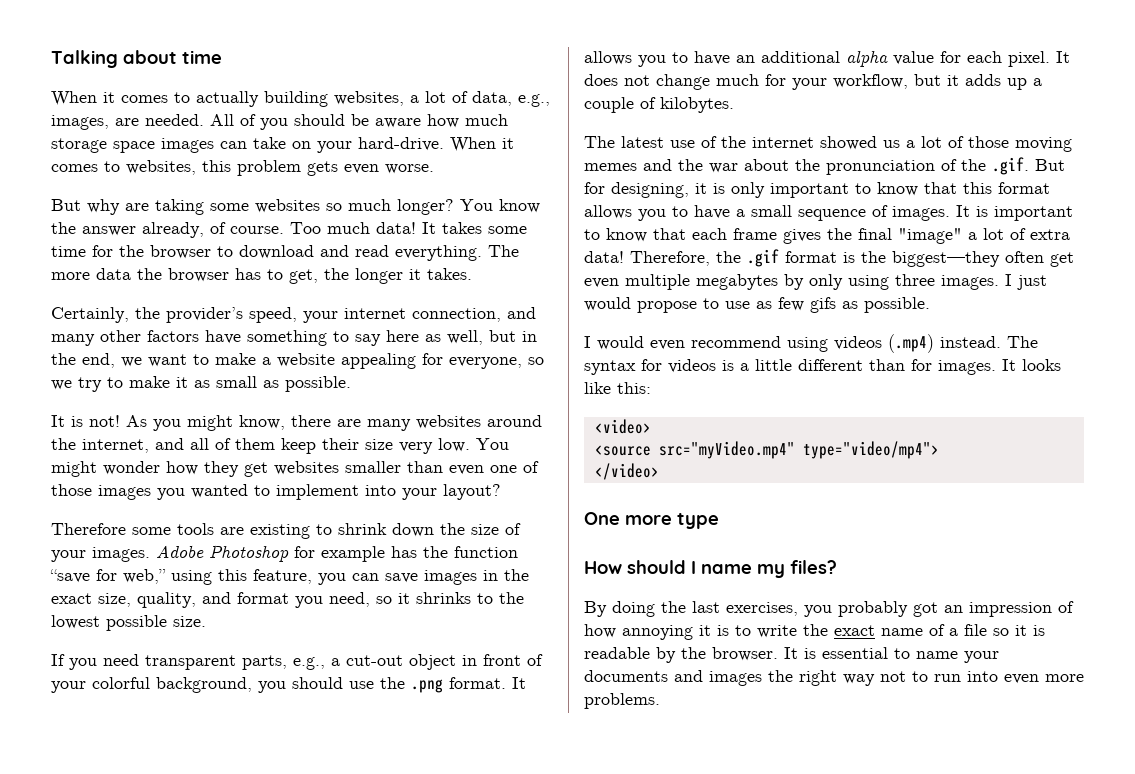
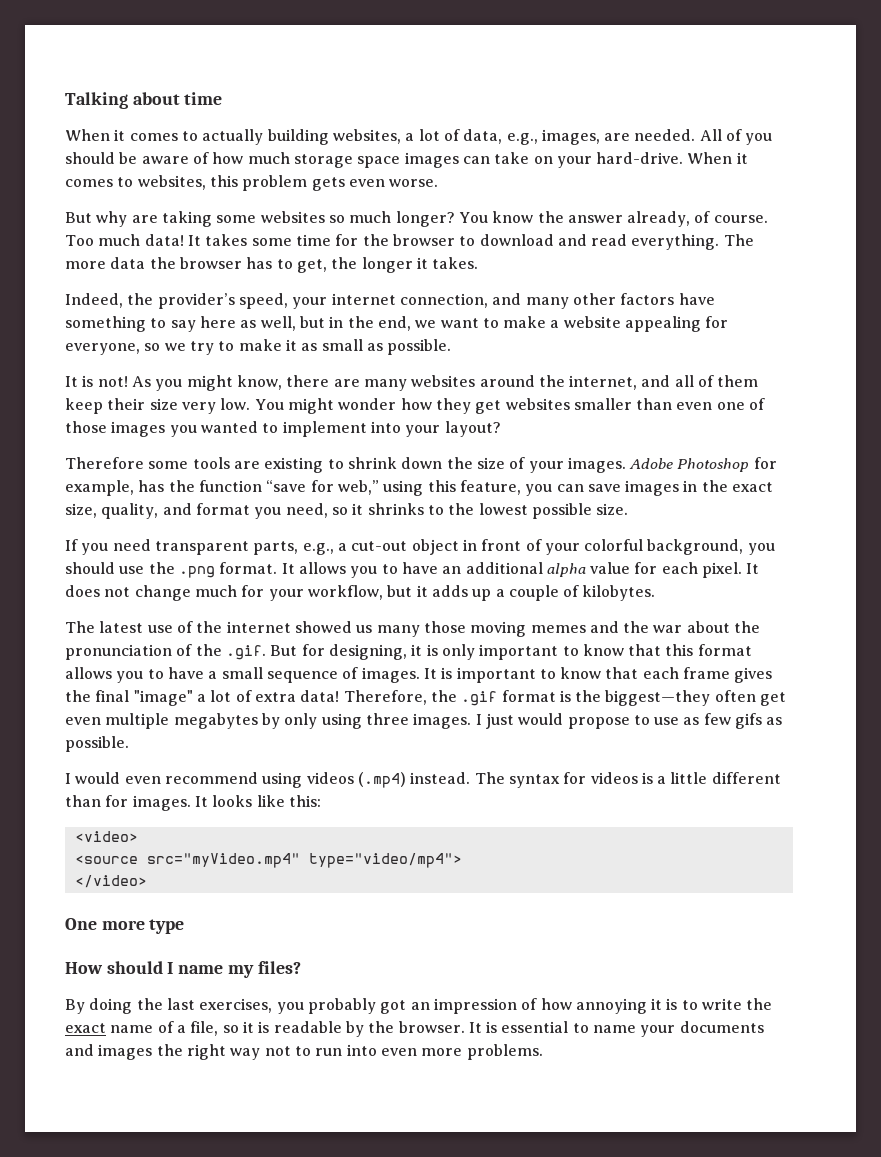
- All of you should be aware how much storage space images can take on your hard-drive.
+ All of you should be aware of how much storage space images can take on your hard-drive.
- Certainly, the provider’s speed, your internet connection, and many other factors have something to say here as well, but in the end, we want to make a website appealing for everyone, so we try to make it as small as possible.
+ Indeed, the provider’s speed, your internet connection, and many other factors have something to say here as well, but in the end, we want to make a website appealing for everyone, so we try to make it as small as possible.
- Adobe Photoshop for example has the function “save for web,” using this feature, you can save images in the exact size, quality, and format you need, so it shrinks to the lowest possible size.
+ Adobe Photoshop for example, has the function “save for web,” using this feature, you can save images in the exact size, quality, and format you need, so it shrinks to the lowest possible size.
- The latest use of the internet showed us a lot of those moving memes and the war about the pronunciation of the .gif. But for designing, it is only important to know that this format allows you to have a small sequence of images.
+ The latest use of the internet showed us many those moving memes and the war about the pronunciation of the .gif. But for designing, it is only important to know that this format allows you to have a small sequence of images.
- By doing the last exercises, you probably got an impression of how annoying it is to write the exact name of a file so it is readable by the browser.
+ By doing the last exercises, you probably got an impression of how annoying it is to write the exact name of a file, so it is readable by the browser.

